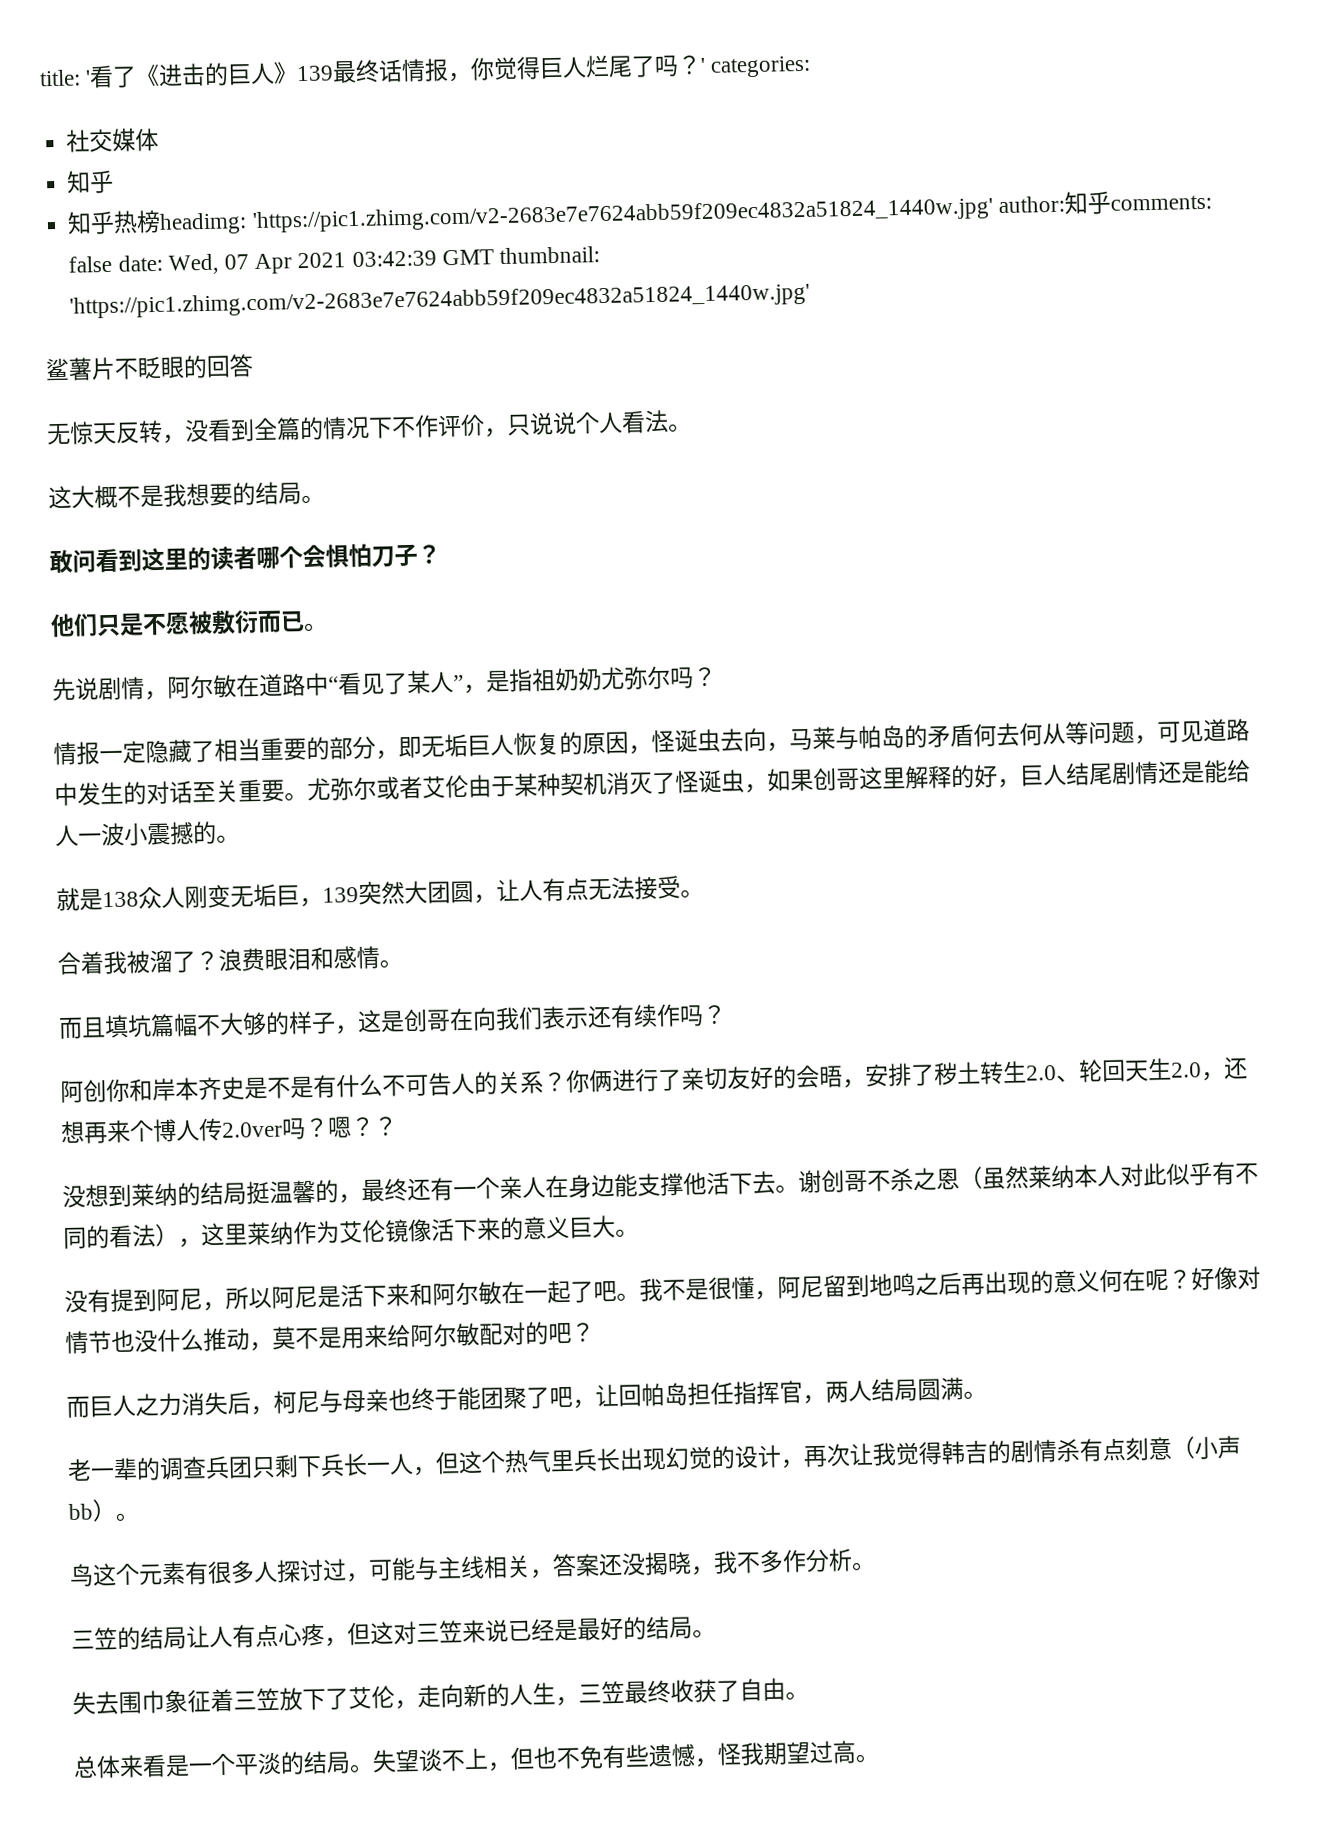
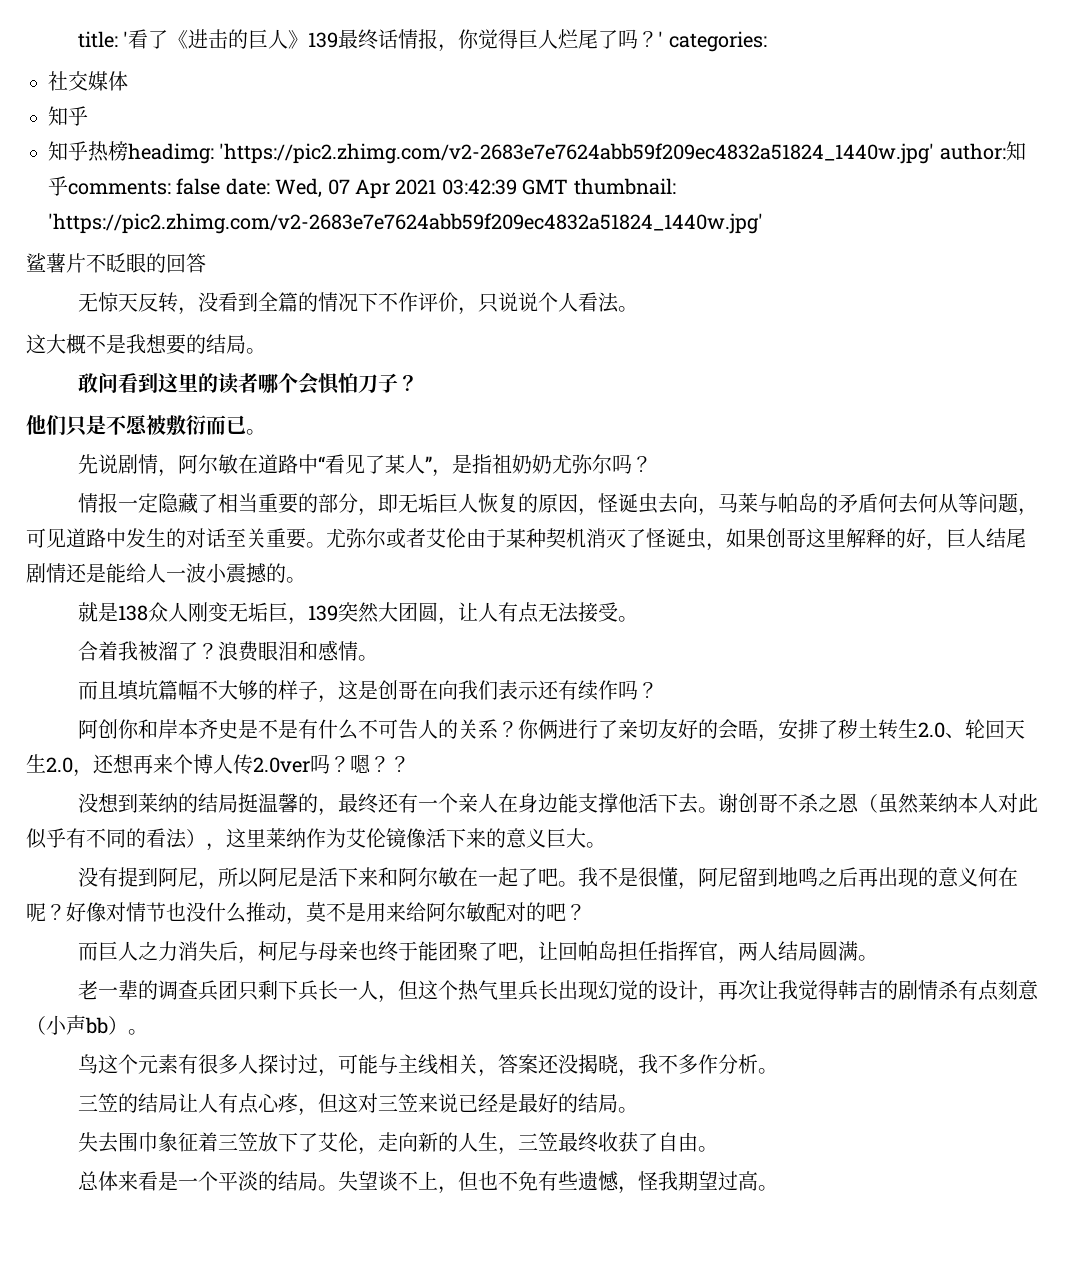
- 知乎热榜headimg: 'https://pic1.zhimg.com/v2-2683e7e7624abb59f209ec4832a51824_1440w.jpg' author:知乎comments: false date: Wed, 07 Apr 2021 03:42:39 GMT thumbnail: 'https://pic1.zhimg.com/v2-2683e7e7624abb59f209ec4832a51824_1440w.jpg'
+ 知乎热榜headimg: 'https://pic2.zhimg.com/v2-2683e7e7624abb59f209ec4832a51824_1440w.jpg' author:知乎comments: false date: Wed, 07 Apr 2021 03:42:39 GMT thumbnail: 'https://pic2.zhimg.com/v2-2683e7e7624abb59f209ec4832a51824_1440w.jpg'

